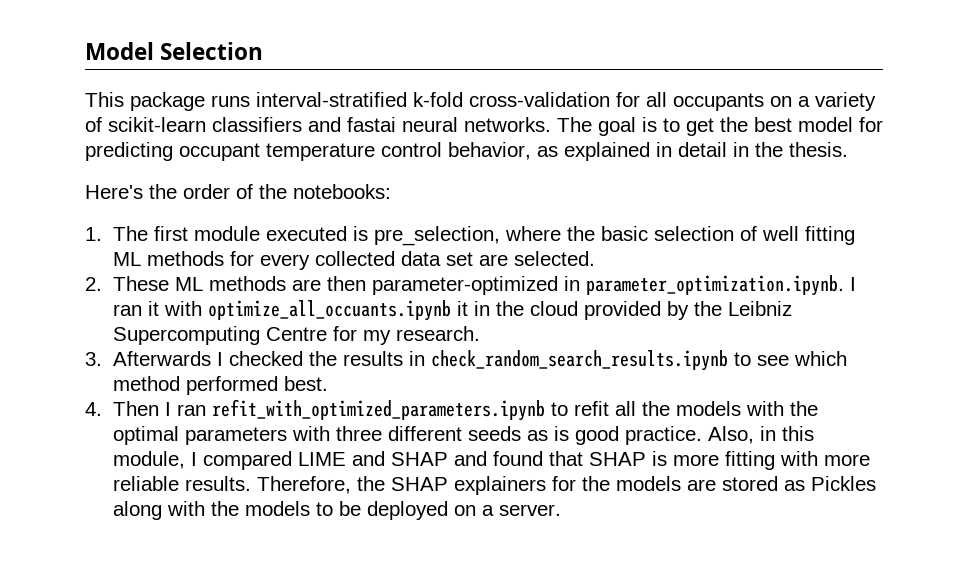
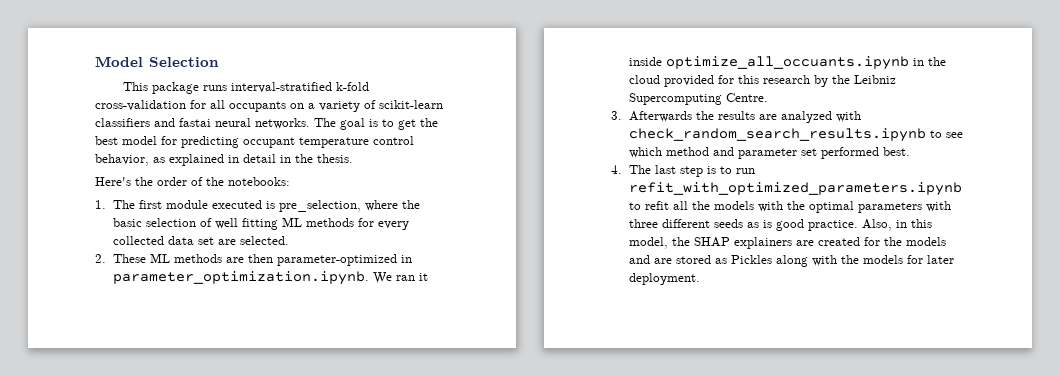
- 2. These ML methods are then parameter-optimized in parameter_optimization.ipynb. I ran it with optimize_all_occuants.ipynb it in the cloud provided by the Leibniz Supercomputing Centre for my research.
- 3. Afterwards I checked the results in check_random_search_results.ipynb to see which method performed best.
+ 2. These ML methods are then parameter-optimized in parameter_optimization.ipynb. We ran it inside optimize_all_occuants.ipynb in the cloud provided for this research by the Leibniz Supercomputing Centre.
+ 3. Afterwards the results are analyzed with check_random_search_results.ipynb to see which method and parameter set performed best.
- 4. Then I ran refit_with_optimized_parameters.ipynb to refit all the models with the optimal parameters with three different seeds as is good practice.
+ 4. The last step is to run refit_with_optimized_parameters.ipynb to refit all the models with the optimal parameters with three different seeds as is good practice.
- Also, in this module, I compared LIME and SHAP and found that SHAP is more fitting with more reliable results. Therefore, the SHAP explainers for the models are stored as Pickles along with the models to be deployed on a server.
+ Also, in this model, the SHAP explainers are created for the models and are stored as Pickles along with the models for later deployment.

